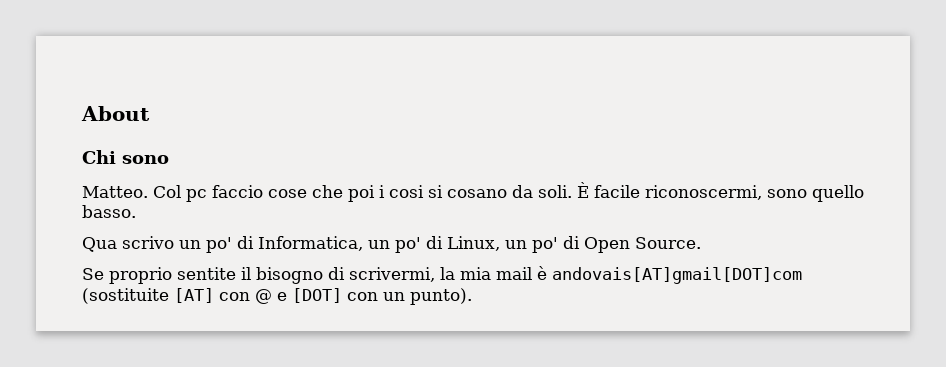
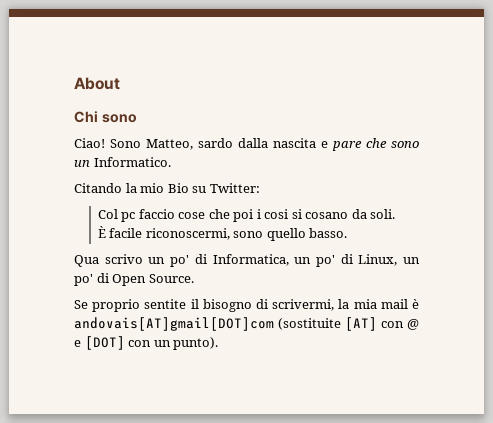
- Matteo. Col pc faccio cose che poi i cosi si cosano da soli. È facile riconoscermi, sono quello basso.
+ Ciao! Sono Matteo, sardo dalla nascita e pare che sono un Informatico.
+ Citando la mio Bio su Twitter:
+ Col pc faccio cose che poi i cosi si cosano da soli.
+ È facile riconoscermi, sono quello basso.

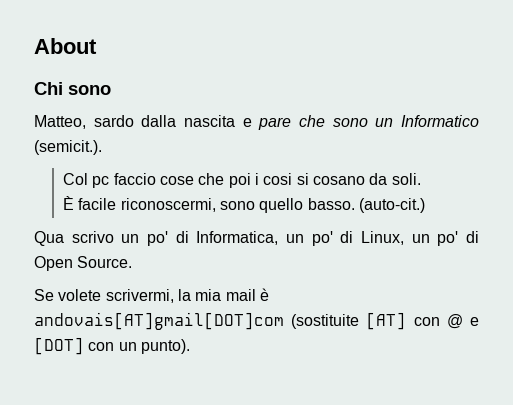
- Ciao! Sono Matteo, sardo dalla nascita e pare che sono un Informatico.
- Citando la mio Bio su Twitter:
+ Matteo, sardo dalla nascita e pare che sono un Informatico (semicit.).
+ (auto-cit.)
- Se proprio sentite il bisogno di scrivermi, la mia mail è andovais[AT]gmail[DOT]com (sostituite [AT] con @ e [DOT] con un punto).
+ Se volete scrivermi, la mia mail è andovais[AT]gmail[DOT]com (sostituite [AT] con @ e [DOT] con un punto).

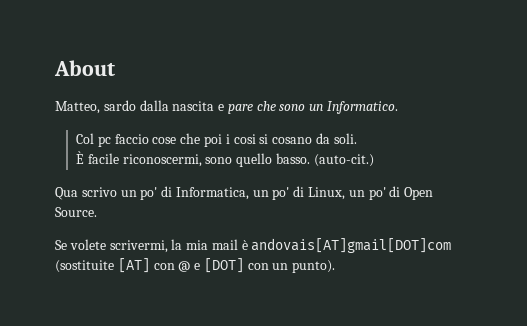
- Chi sono
- Matteo, sardo dalla nascita e pare che sono un Informatico (semicit.).
+ Matteo, sardo dalla nascita e pare che sono un Informatico.

